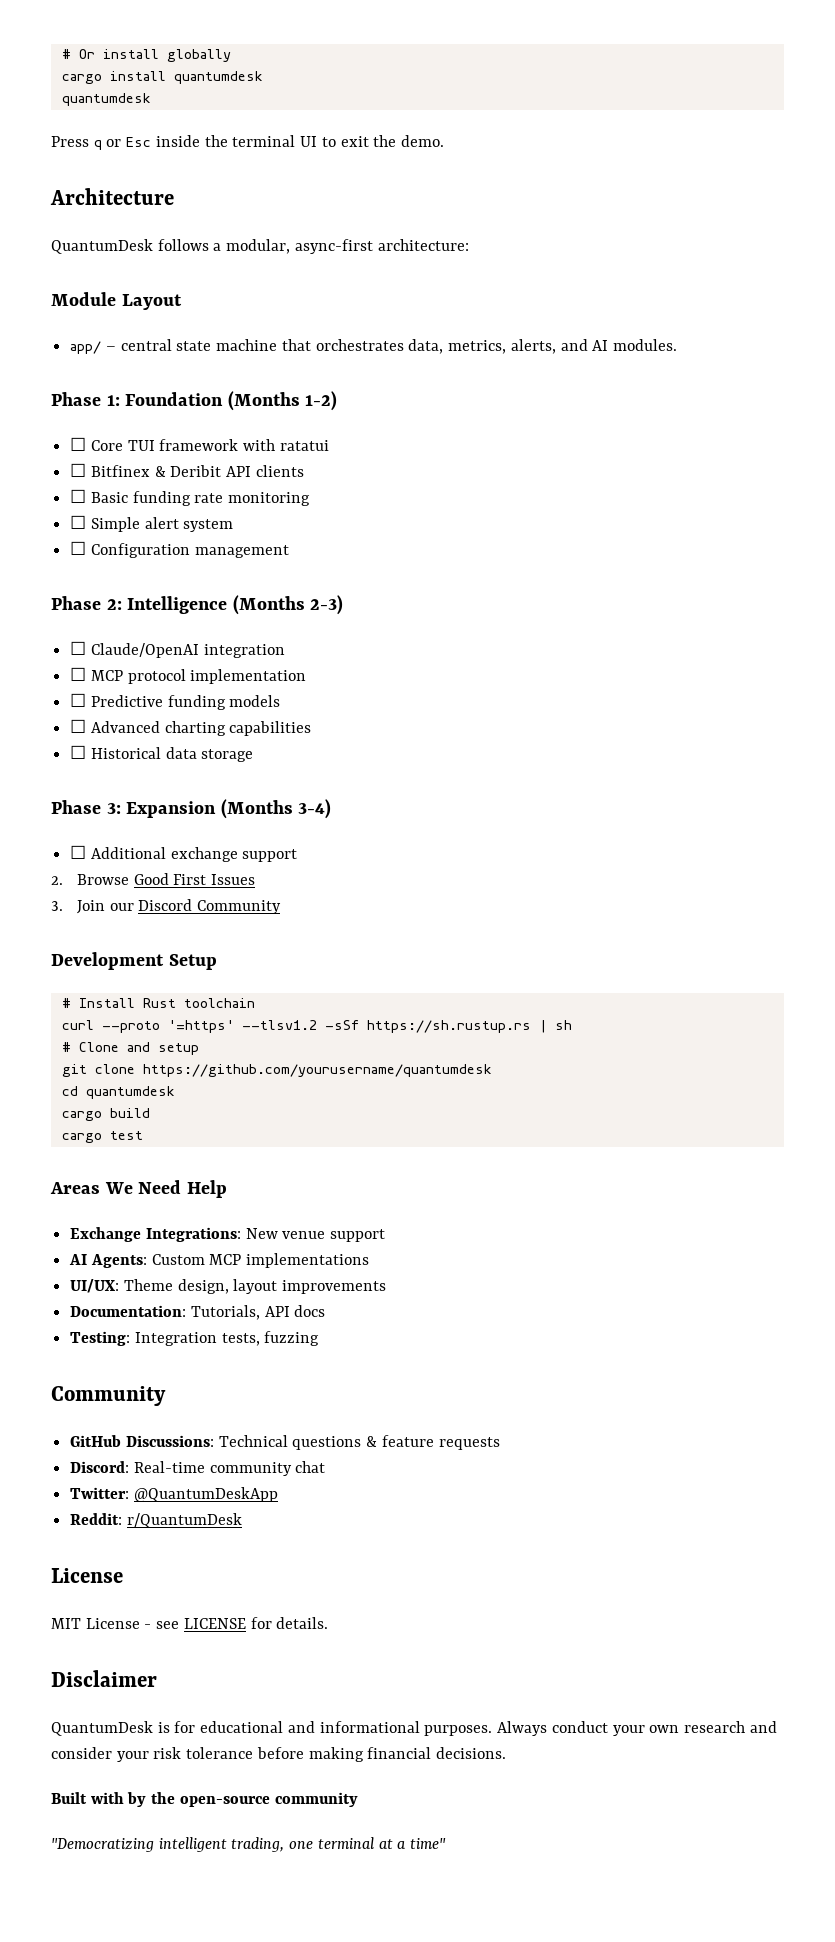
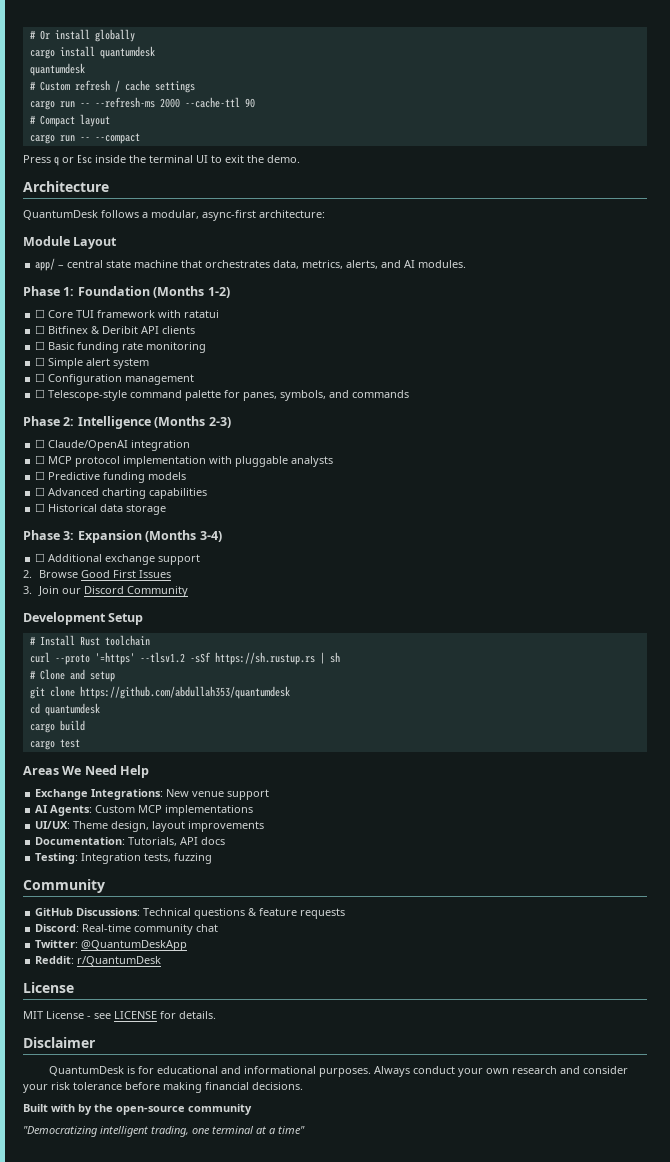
+ # Custom refresh / cache settings
+ cargo run -- --refresh-ms 2000 --cache-ttl 90
+ # Compact layout
+ cargo run -- --compact
+ ☐ Telescope-style command palette for panes, symbols, and commands
- ☐ MCP protocol implementation
+ ☐ MCP protocol implementation with pluggable analysts
- git clone https://github.com/yourusername/quantumdesk
+ git clone https://github.com/abdullah353/quantumdesk

